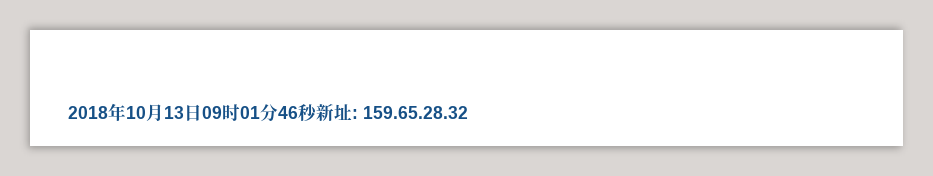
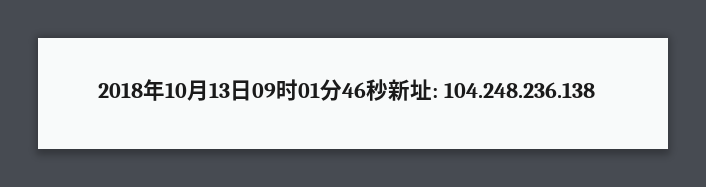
- 2018年10月13日09时01分46秒新址: 159.65.28.32
+ 2018年10月13日09时01分46秒新址: 104.248.236.138

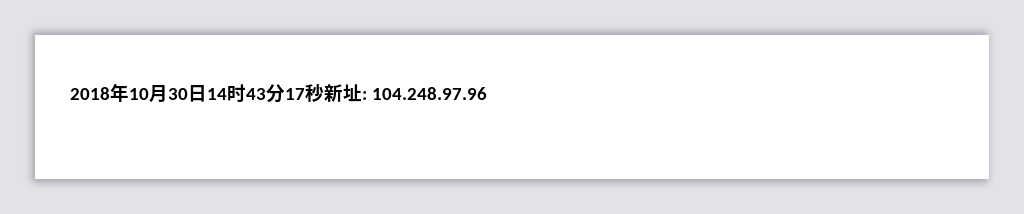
- 2018年10月13日09时01分46秒新址: 104.248.236.138
+ 2018年10月30日14时43分17秒新址: 104.248.97.96

